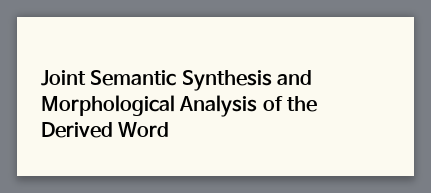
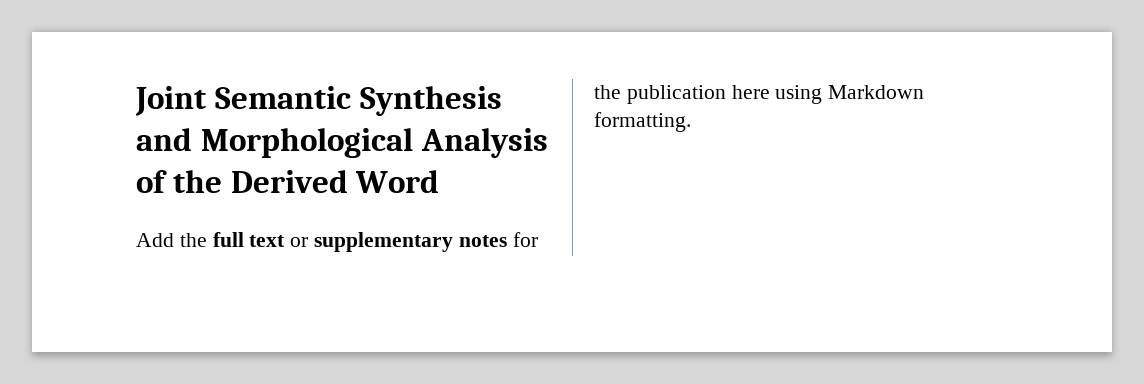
+ Add the full text or supplementary notes for the publication here using Markdown formatting.

